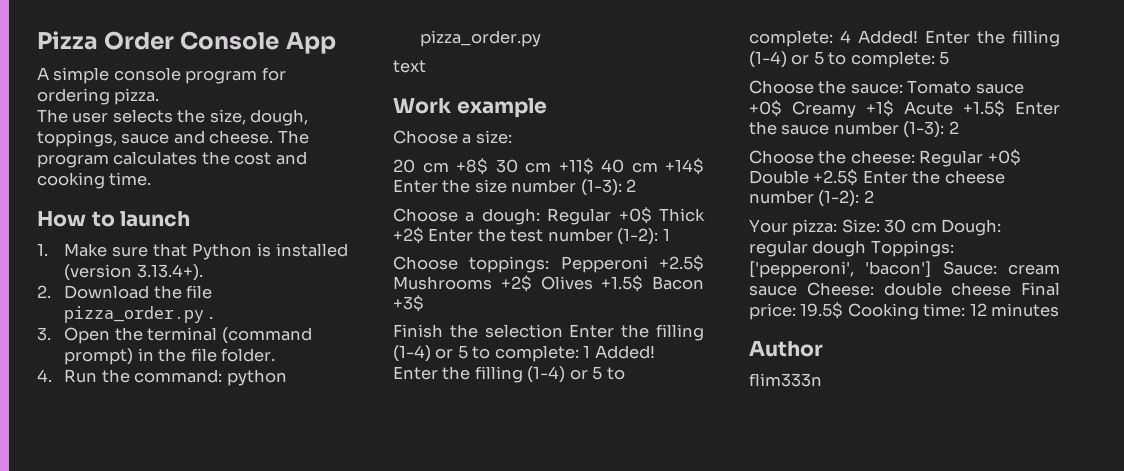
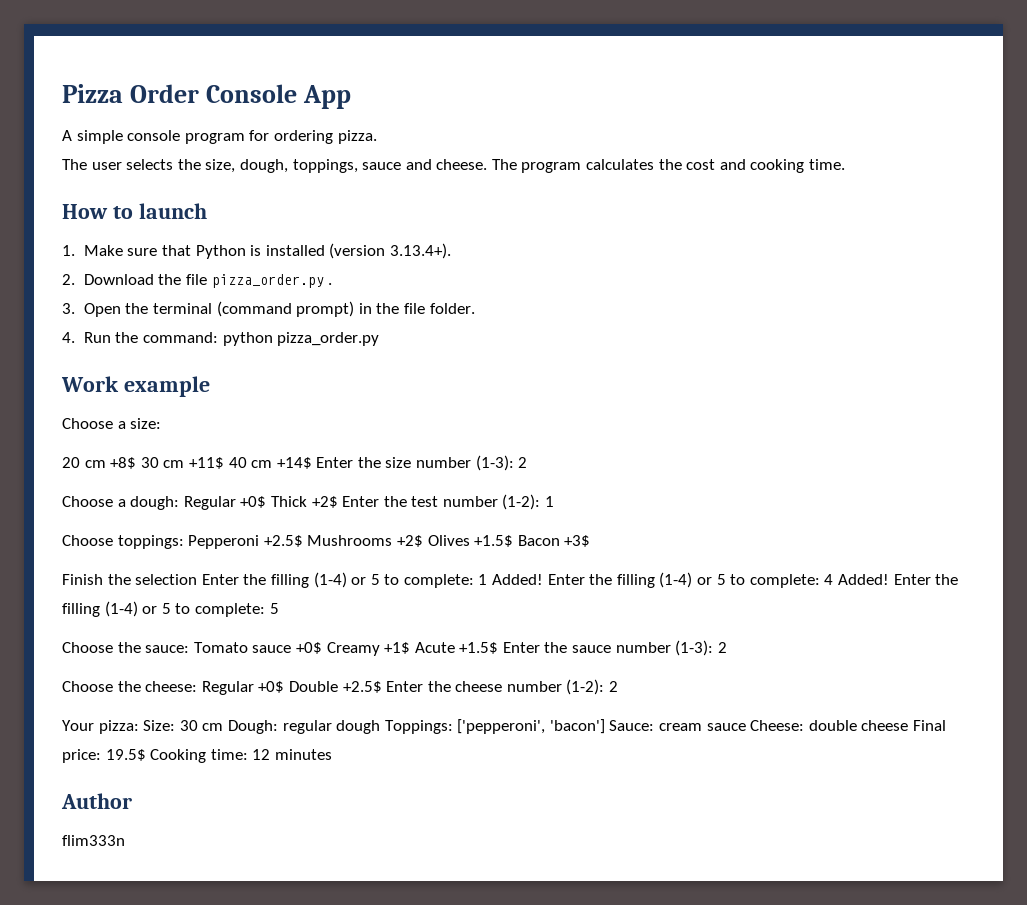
- text

